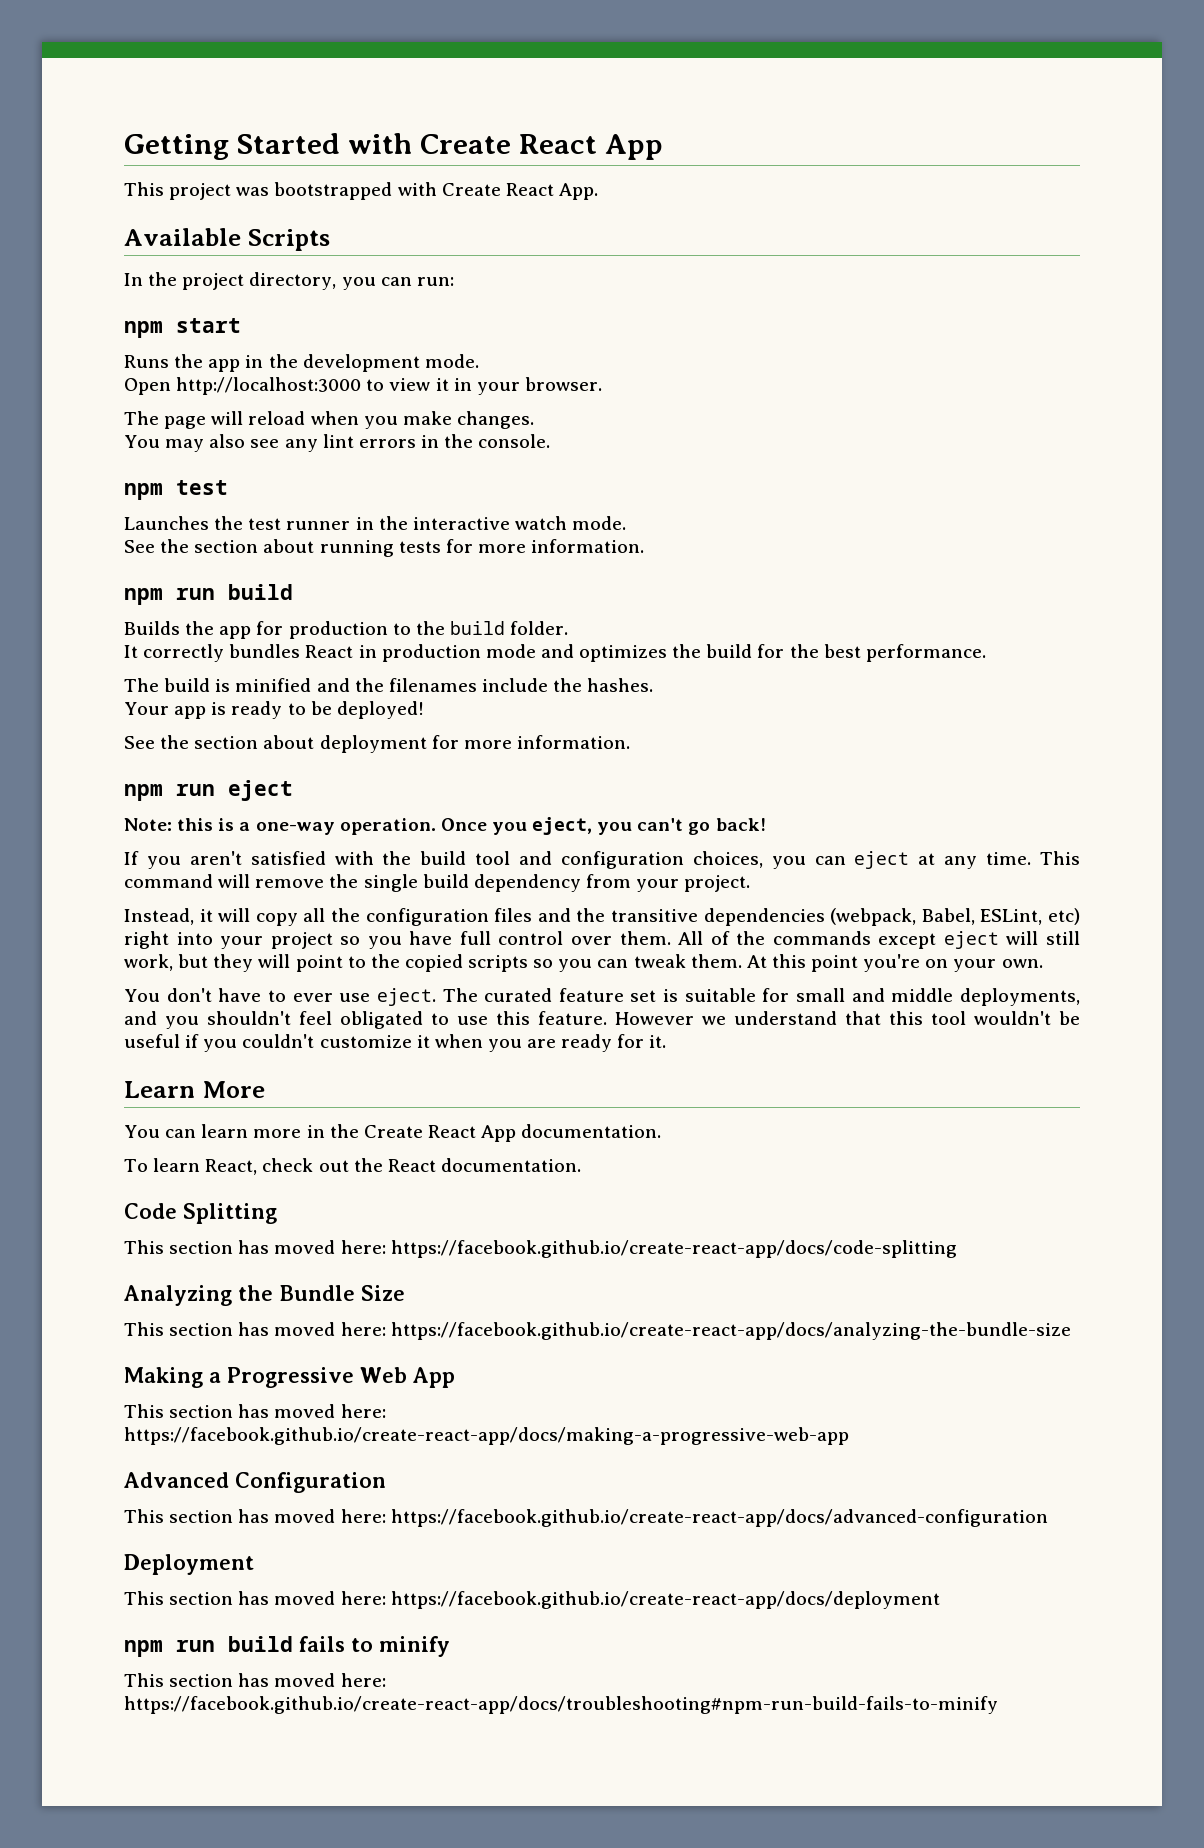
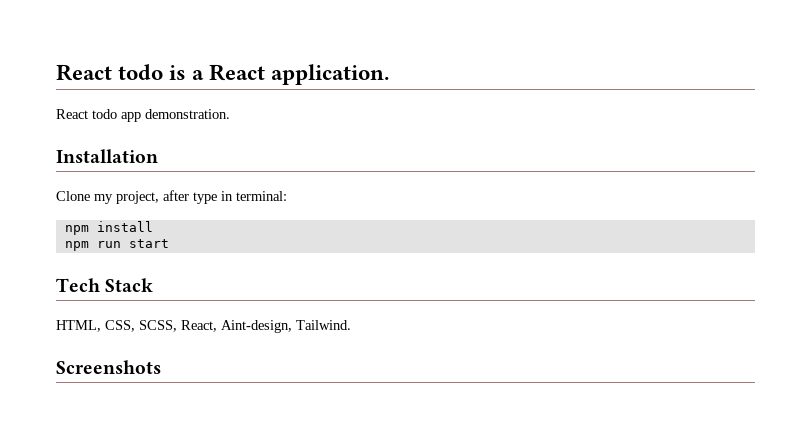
- Getting Started with Create React App
- This project was bootstrapped with Create React App.
- Available Scripts
- In the project directory, you can run:
- npm start
- Runs the app in the development mode.
- Open http://localhost:3000 to view it in your browser.
- The page will reload when you make changes.
- You may also see any lint errors in the console.
- npm test
- Launches the test runner in the interactive watch mode.
- See the section about running tests for more information.
- npm run build
- Builds the app for production to the build folder.
- It correctly bundles React in production mode and optimizes the build for the best performance.
- The build is minified and the filenames include the hashes.
- Your app is ready to be deployed!
- See the section about deployment for more information.
- npm run eject
- Note: this is a one-way operation. Once you eject, you can't go back!
- If you aren't satisfied with the build tool and configuration choices, you can eject at any time. This command will remove the single build dependency from your project.
- Instead, it will copy all the configuration files and the transitive dependencies (webpack, Babel, ESLint, etc) right into your project so you have full control over them. All of the commands except eject will still work, but they will point to the copied scripts so you can tweak them. At this point you're on your own.
- You don't have to ever use eject. The curated feature set is suitable for small and middle deployments, and you shouldn't feel obligated to use this feature. However we understand that this tool wouldn't be useful if you couldn't customize it when you are ready for it.
- Learn More
- You can learn more in the Create React App documentation.
- To learn React, check out the React documentation.
- Code Splitting
- This section has moved here: https://facebook.github.io/create-react-app/docs/code-splitting
- Analyzing the Bundle Size
- This section has moved here: https://facebook.github.io/create-react-app/docs/analyzing-the-bundle-size
- Making a Progressive Web App
- This section has moved here: https://facebook.github.io/create-react-app/docs/making-a-progressive-web-app
- Advanced Configuration
- This section has moved here: https://facebook.github.io/create-react-app/docs/advanced-configuration
- Deployment
- This section has moved here: https://facebook.github.io/create-react-app/docs/deployment
- npm run build fails to minify
- This section has moved here: https://facebook.github.io/create-react-app/docs/troubleshooting#npm-run-build-fails-to-minify
+ React todo is a React application.
+ React todo app demonstration.
+ Installation
+ Clone my project, after type in terminal:
+ npm install
+ npm run start
+ Tech Stack
+ HTML, CSS, SCSS, React, Aint-design, Tailwind.
+ Screenshots

